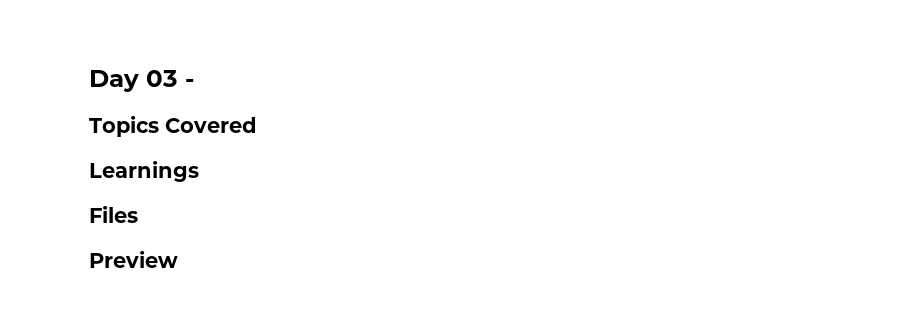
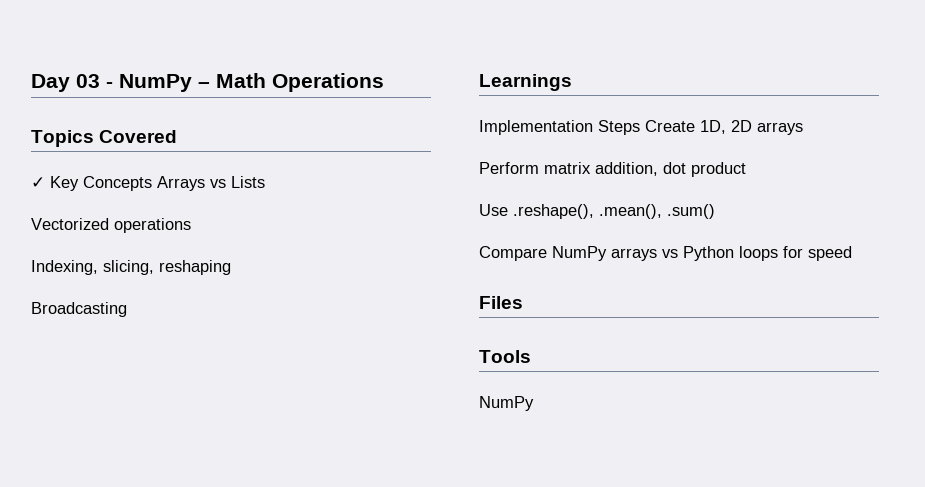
- Day 03 -
+ Day 03 - NumPy – Math Operations
  Topics Covered
+ ✓ Key Concepts Arrays vs Lists
+ Vectorized operations
+ Indexing, slicing, reshaping
+ Broadcasting
  Learnings
+ Implementation Steps Create 1D, 2D arrays
+ Perform matrix addition, dot product
+ Use .reshape(), .mean(), .sum()
+ Compare NumPy arrays vs Python loops for speed
- Preview
+ Tools
+ NumPy

